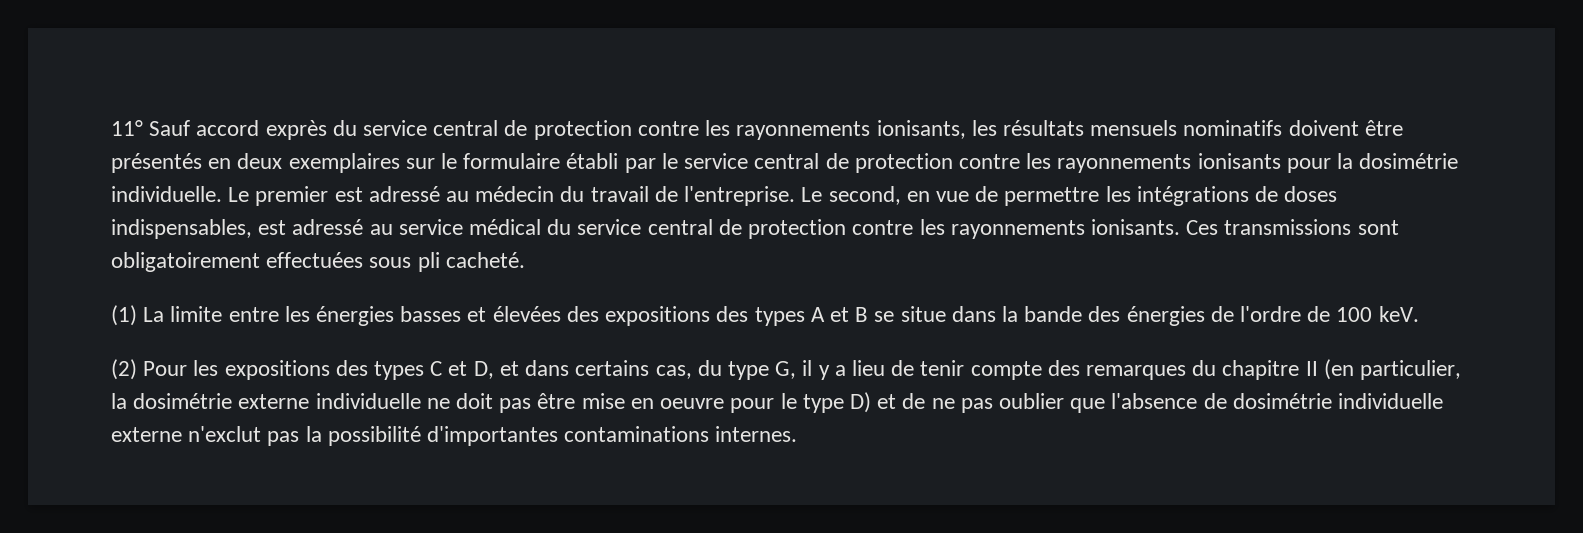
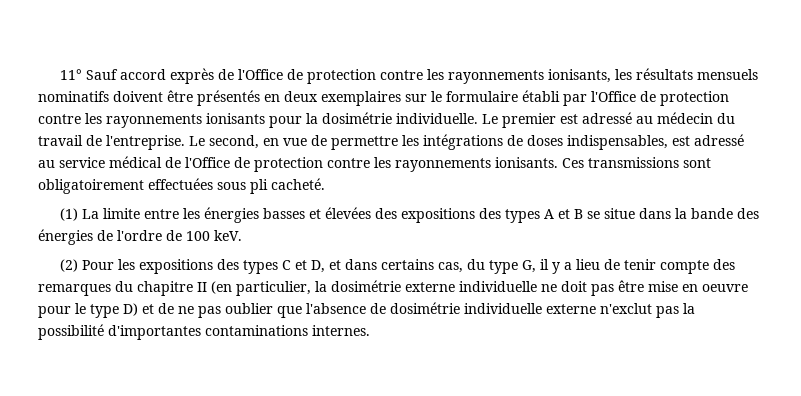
- 11° Sauf accord exprès du service central de protection contre les rayonnements ionisants, les résultats mensuels nominatifs doivent être présentés en deux exemplaires sur le formulaire établi par le service central de protection contre les rayonnements ionisants pour la dosimétrie individuelle.
+ 11° Sauf accord exprès de l'Office de protection contre les rayonnements ionisants, les résultats mensuels nominatifs doivent être présentés en deux exemplaires sur le formulaire établi par l'Office de protection contre les rayonnements ionisants pour la dosimétrie individuelle.
- Le second, en vue de permettre les intégrations de doses indispensables, est adressé au service médical du service central de protection contre les rayonnements ionisants.
+ Le second, en vue de permettre les intégrations de doses indispensables, est adressé au service médical de l'Office de protection contre les rayonnements ionisants.

